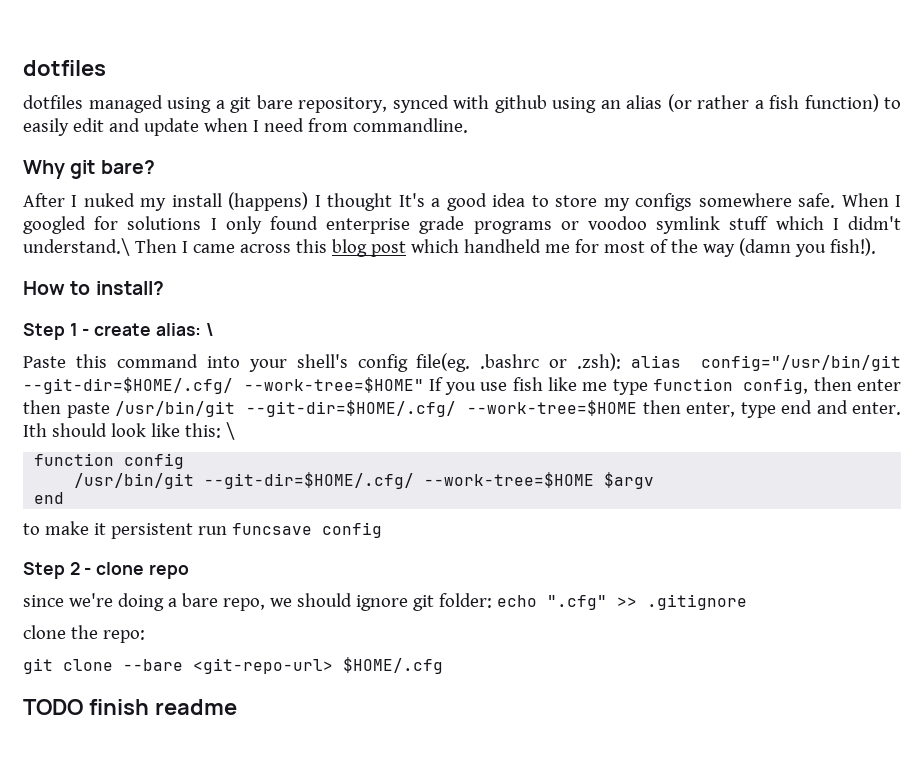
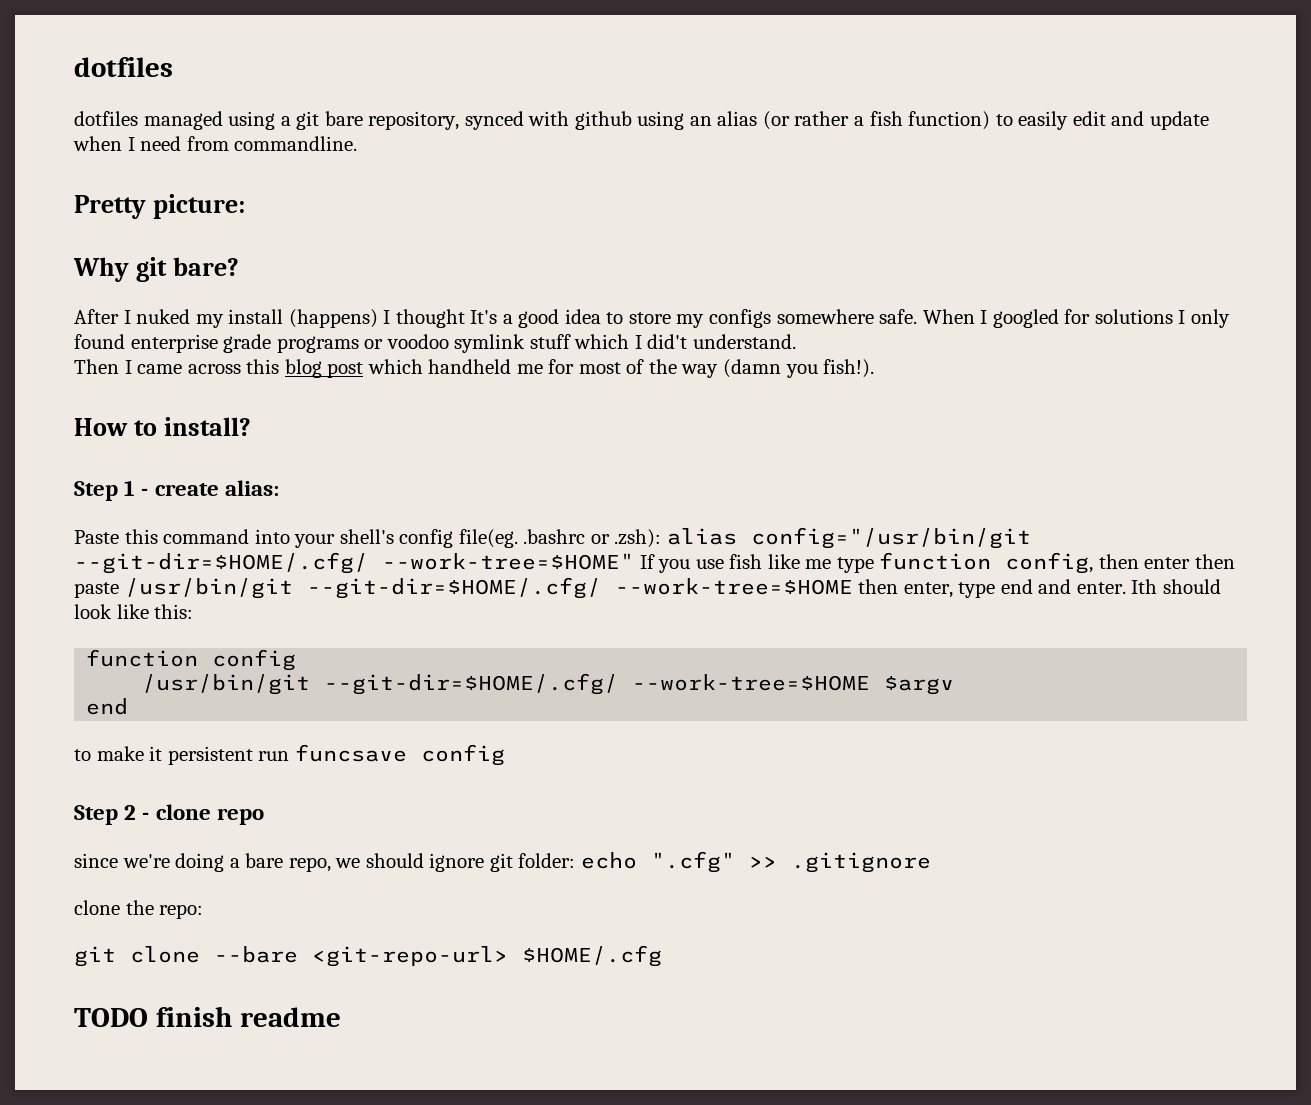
+ Pretty picture:
- When I googled for solutions I only found enterprise grade programs or voodoo symlink stuff which I didm't understand.\ Then I came across this blog post which handheld me for most of the way (damn you fish!).
+ When I googled for solutions I only found enterprise grade programs or voodoo symlink stuff which I did't understand.
+ Then I came across this blog post which handheld me for most of the way (damn you fish!).
- Step 1 - create alias: \
+ Step 1 - create alias:
- Ith should look like this: \
+ Ith should look like this:

